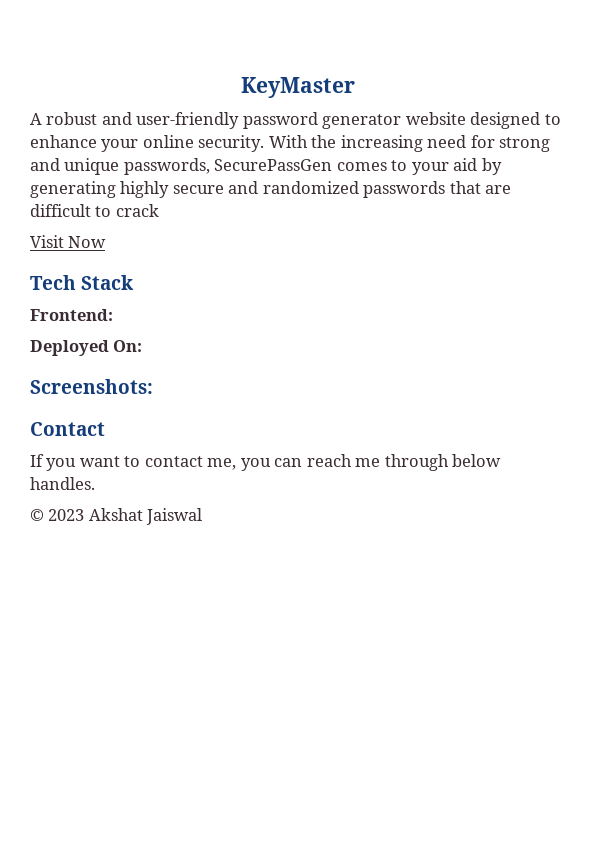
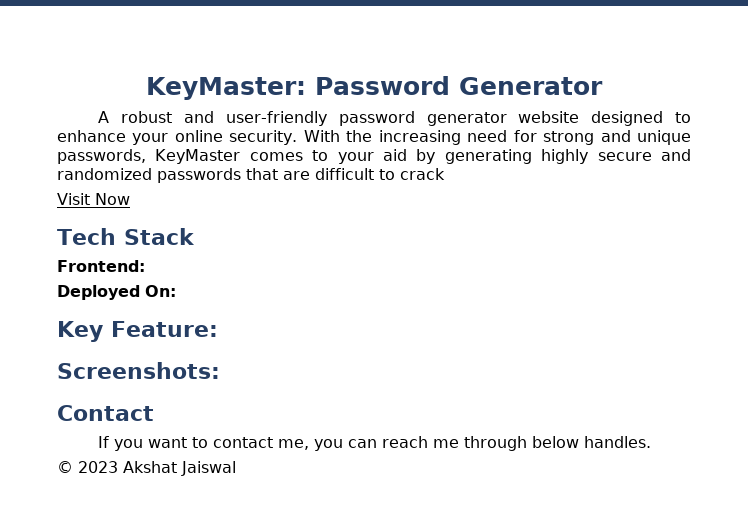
- KeyMaster
+ KeyMaster: Password Generator
- With the increasing need for strong and unique passwords, SecurePassGen comes to your aid by generating highly secure and randomized passwords that are difficult to crack
+ With the increasing need for strong and unique passwords, KeyMaster comes to your aid by generating highly secure and randomized passwords that are difficult to crack
+ Key Feature:

